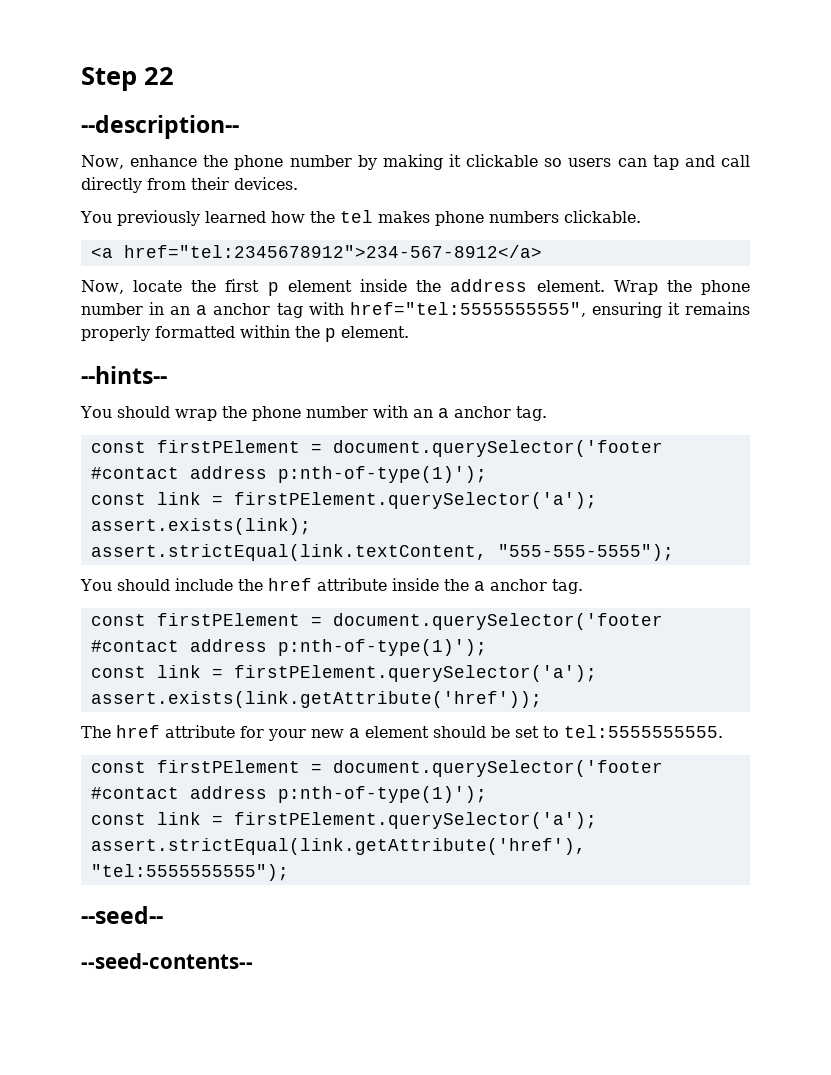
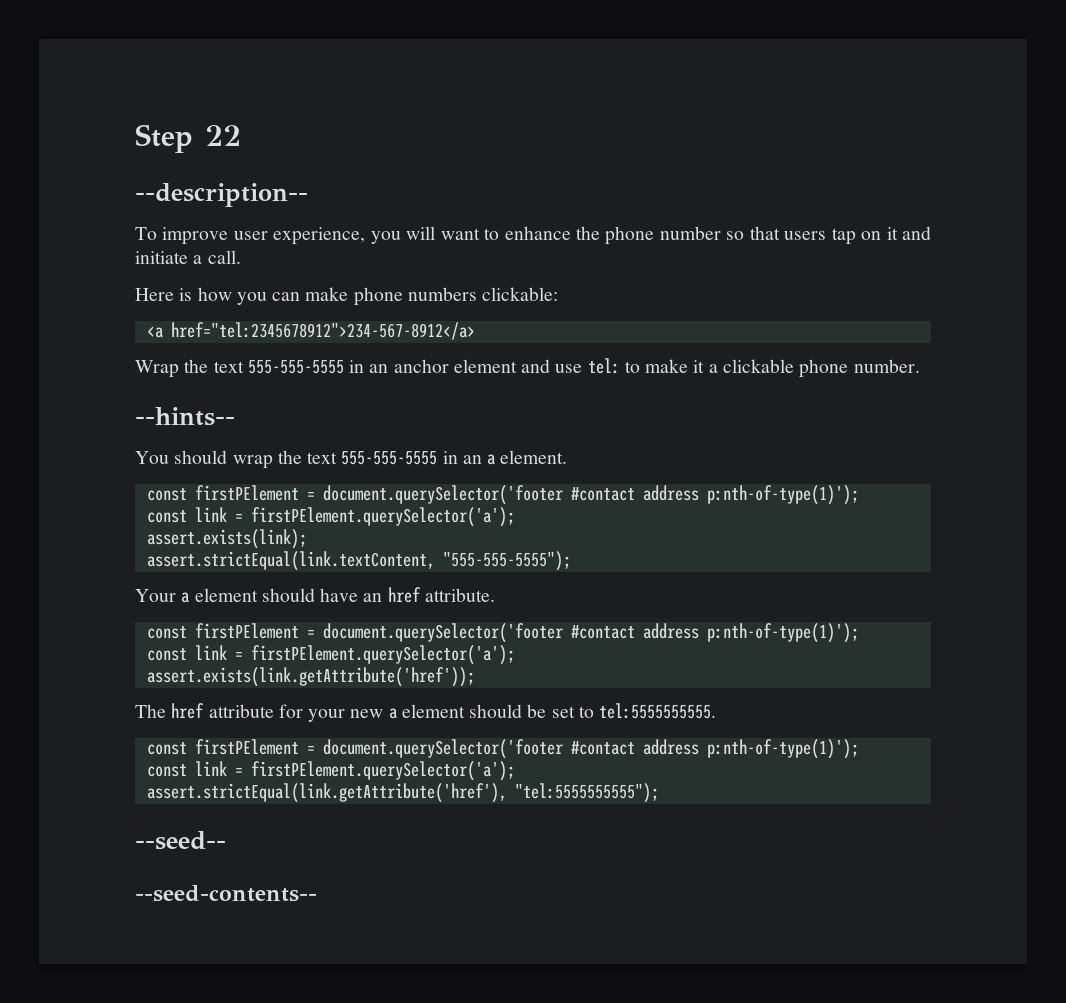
- Now, enhance the phone number by making it clickable so users can tap and call directly from their devices.
- You previously learned how the tel makes phone numbers clickable.
+ To improve user experience, you will want to enhance the phone number so that users tap on it and initiate a call.
+ Here is how you can make phone numbers clickable:
- Now, locate the first p element inside the address element. Wrap the phone number in an a anchor tag with href="tel:5555555555", ensuring it remains properly formatted within the p element.
+ Wrap the text 555-555-5555 in an anchor element and use tel: to make it a clickable phone number.
- You should wrap the phone number with an a anchor tag.
+ You should wrap the text 555-555-5555 in an a element.
- You should include the href attribute inside the a anchor tag.
+ Your a element should have an href attribute.

